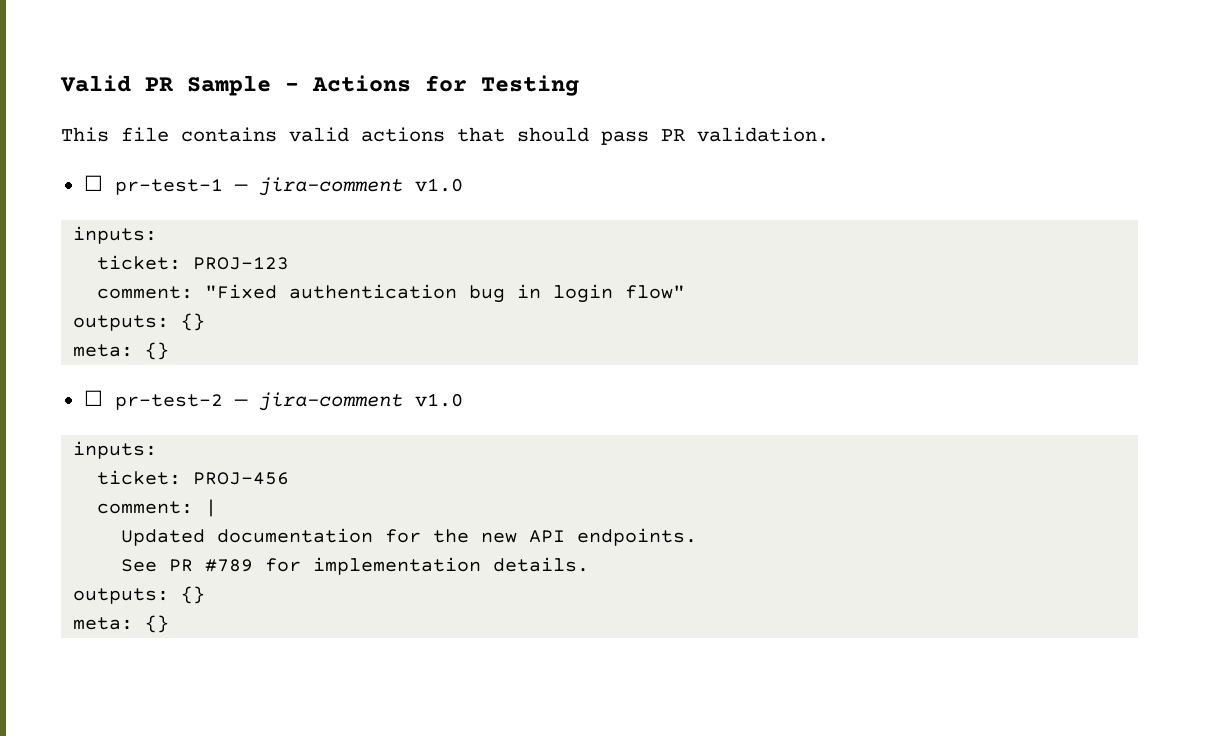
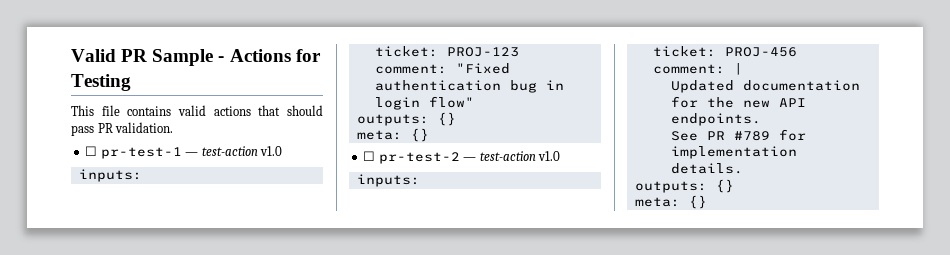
- ☐ pr-test-1 — jira-comment v1.0
+ ☐ pr-test-1 — test-action v1.0
- ☐ pr-test-2 — jira-comment v1.0
+ ☐ pr-test-2 — test-action v1.0

